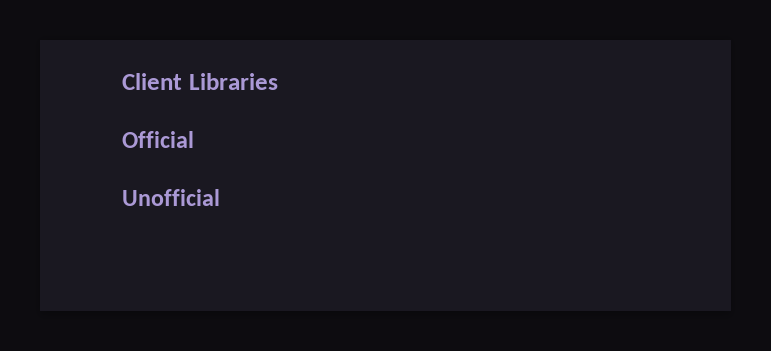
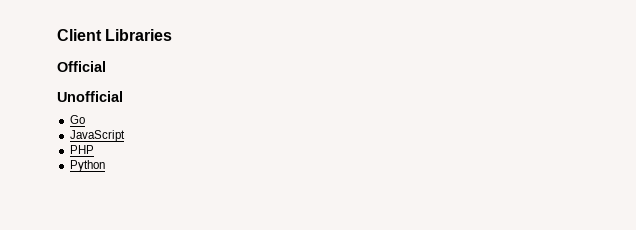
+ Go
+ JavaScript
+ PHP
+ Python

